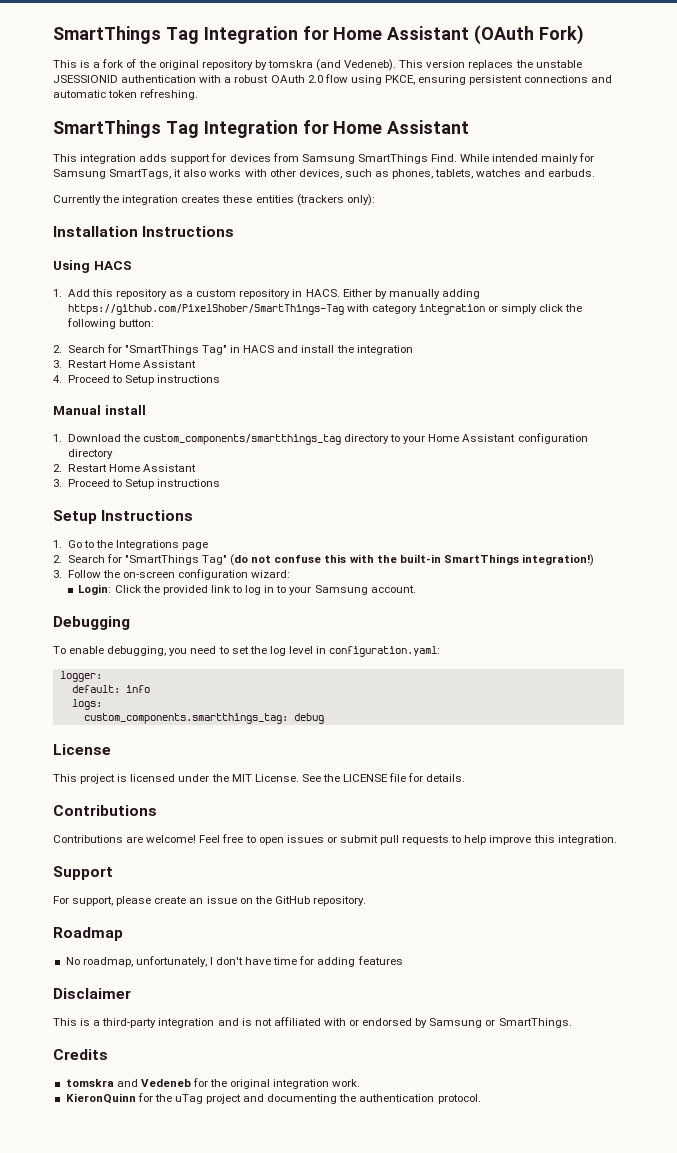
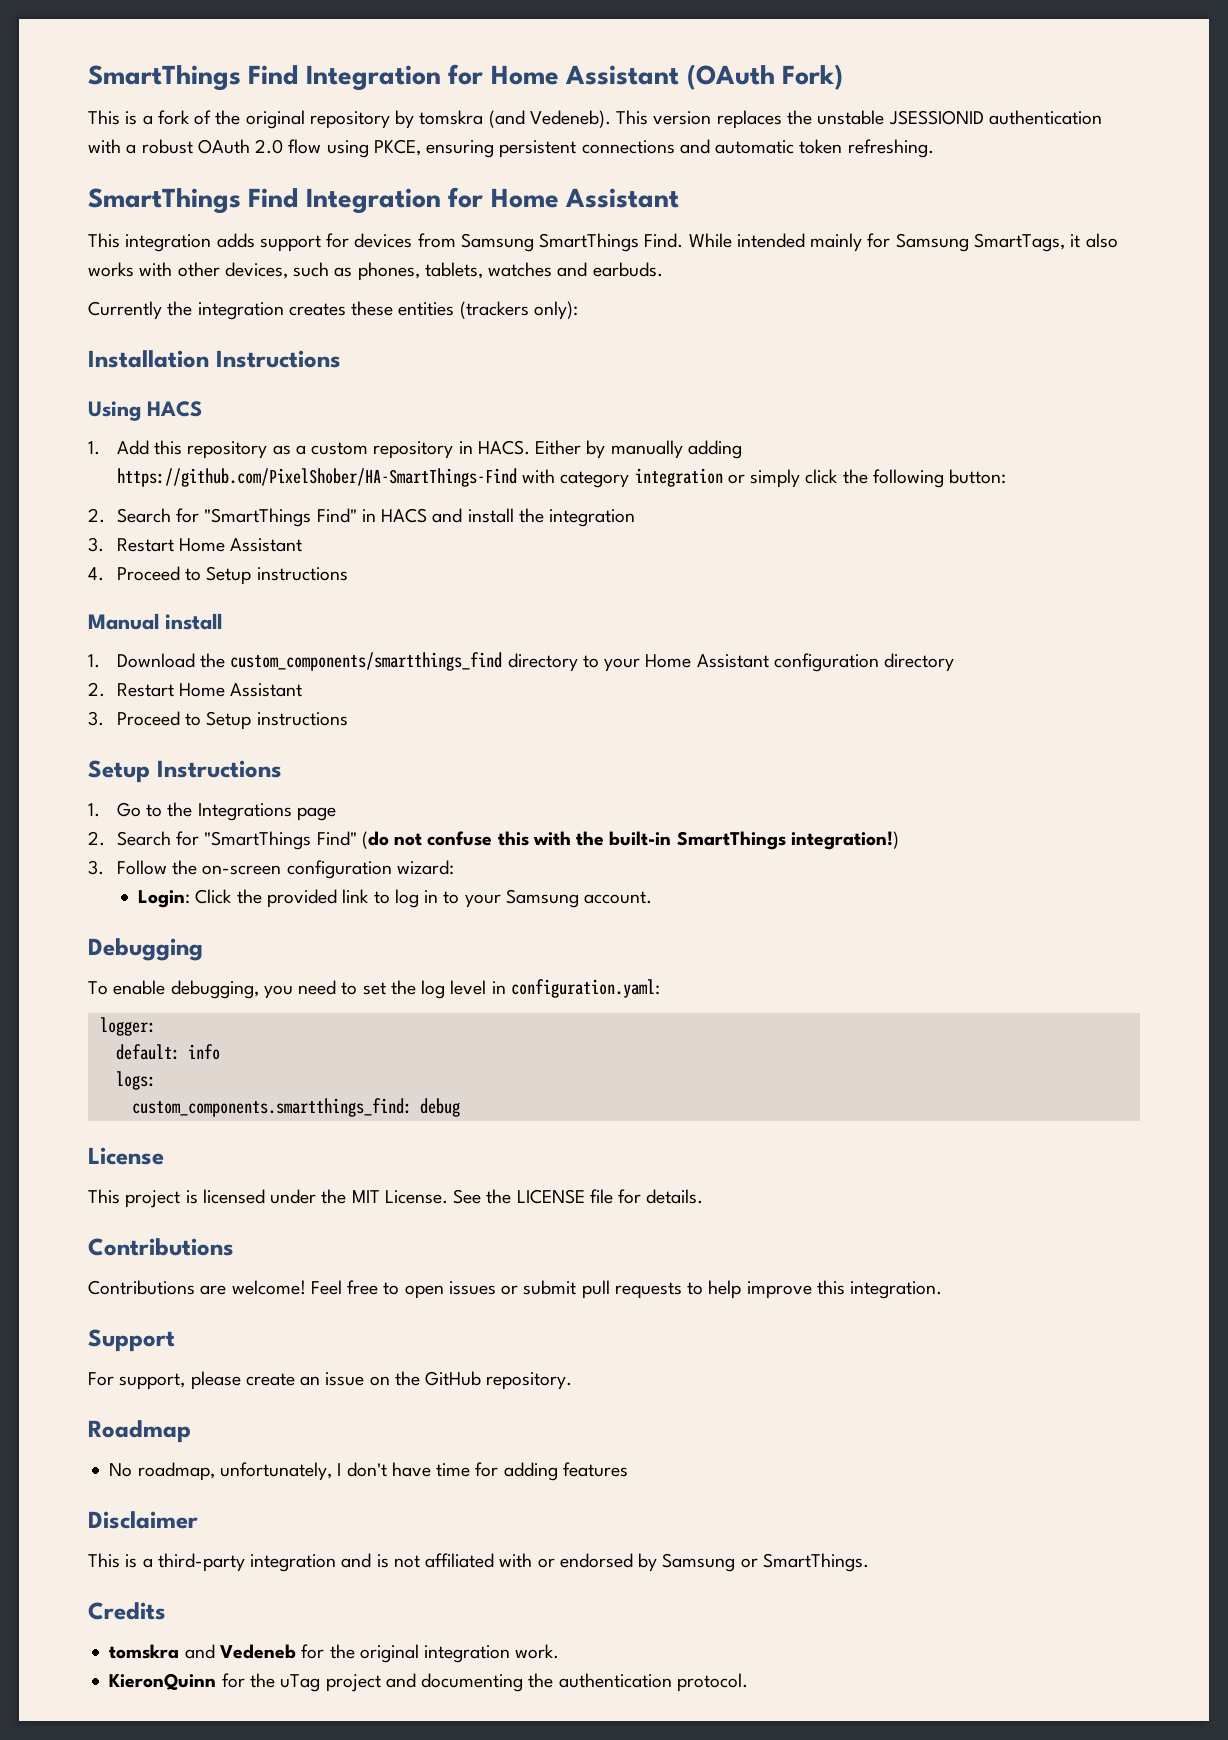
- SmartThings Tag Integration for Home Assistant (OAuth Fork)
+ SmartThings Find Integration for Home Assistant (OAuth Fork)
  This version replaces the unstable JSESSIONID authentication with a robust OAuth 2.0 flow using PKCE, ensuring persistent connections and automatic token refreshing.
- SmartThings Tag Integration for Home Assistant
+ SmartThings Find Integration for Home Assistant
- Either by manually adding https://github.com/PixelShober/SmartThings-Tag with category integration or simply click the following button:
+ Either by manually adding https://github.com/PixelShober/HA-SmartThings-Find with category integration or simply click the following button:
- 2. Search for "SmartThings Tag" in HACS and install the integration
+ 2. Search for "SmartThings Find" in HACS and install the integration
- 1. Download the custom_components/smartthings_tag directory to your Home Assistant configuration directory
+ 1. Download the custom_components/smartthings_find directory to your Home Assistant configuration directory
- 2. Search for "SmartThings Tag" (do not confuse this with the built-in SmartThings integration!)
+ 2. Search for "SmartThings Find" (do not confuse this with the built-in SmartThings integration!)
- custom_components.smartthings_tag: debug
+ custom_components.smartthings_find: debug

